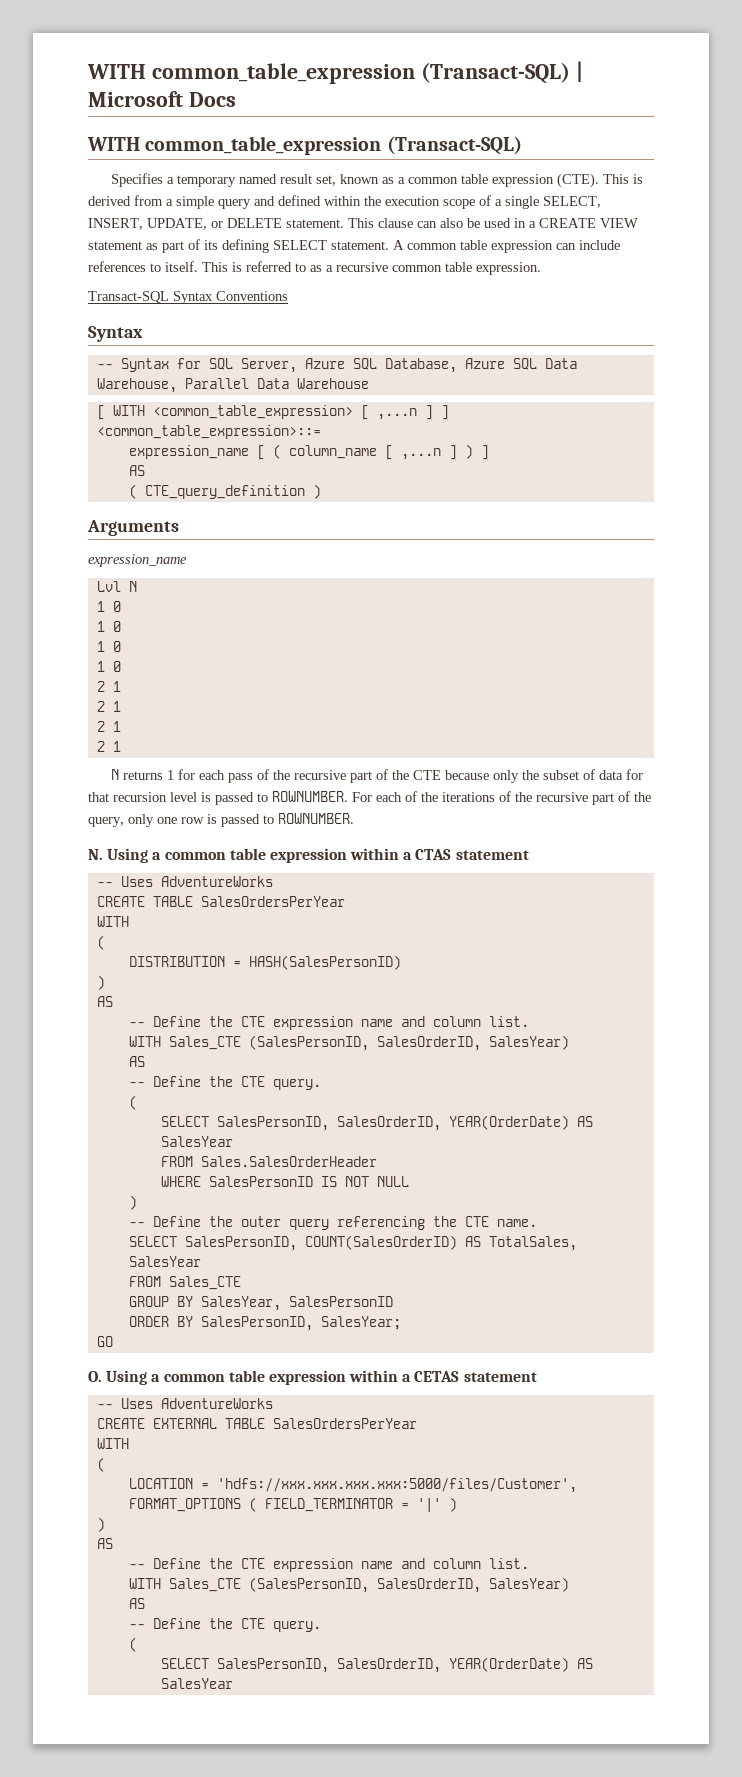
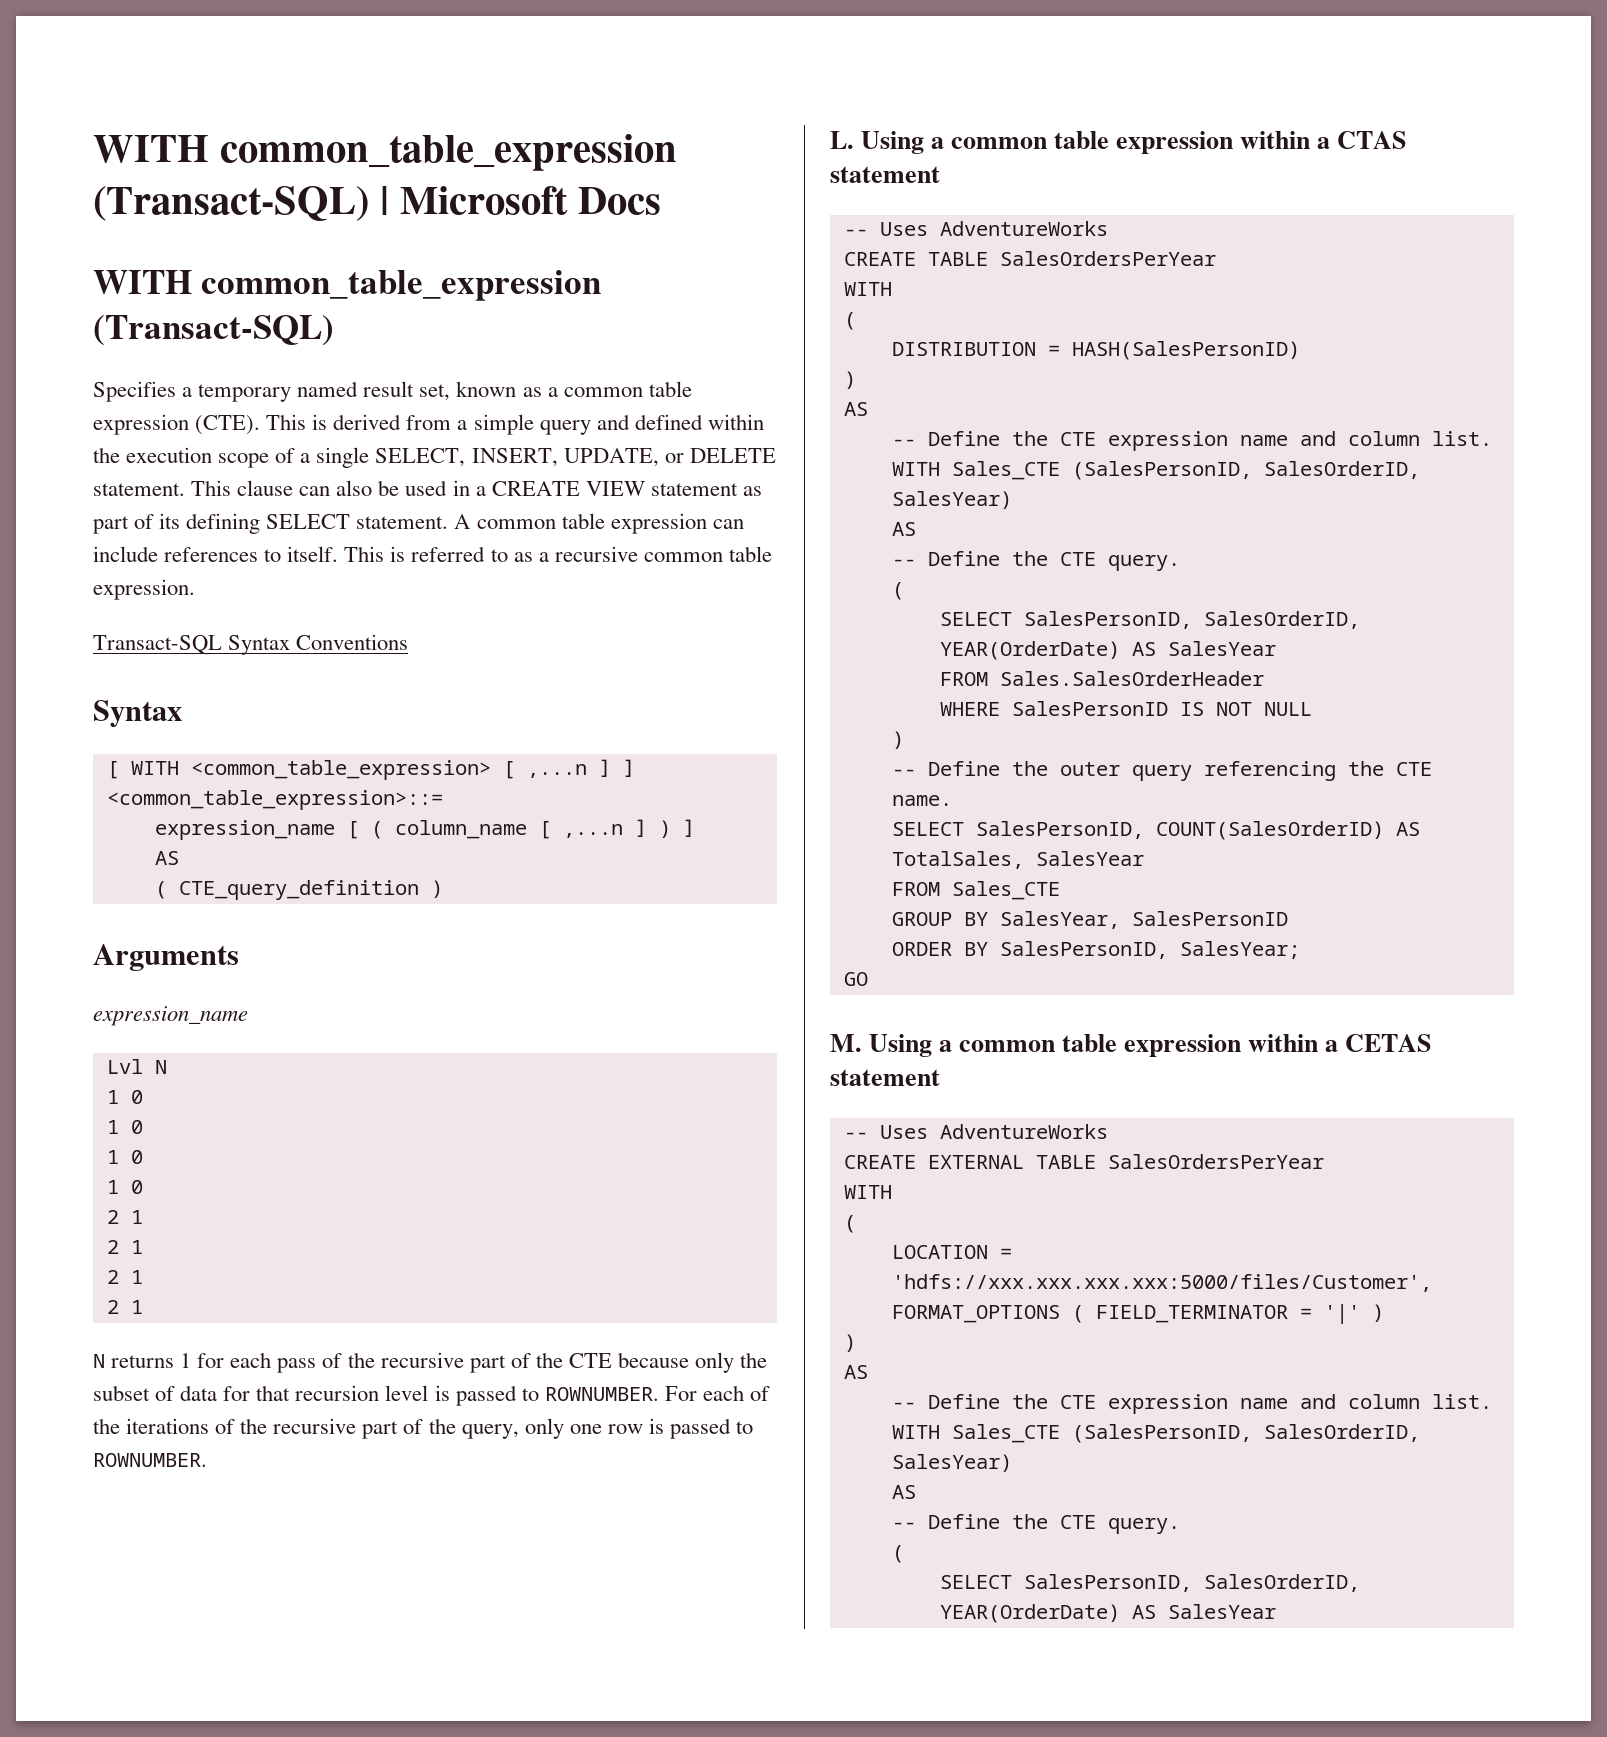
- -- Syntax for SQL Server, Azure SQL Database, Azure SQL Data Warehouse, Parallel Data Warehouse
- N. Using a common table expression within a CTAS statement
+ L. Using a common table expression within a CTAS statement
- O. Using a common table expression within a CETAS statement
+ M. Using a common table expression within a CETAS statement

